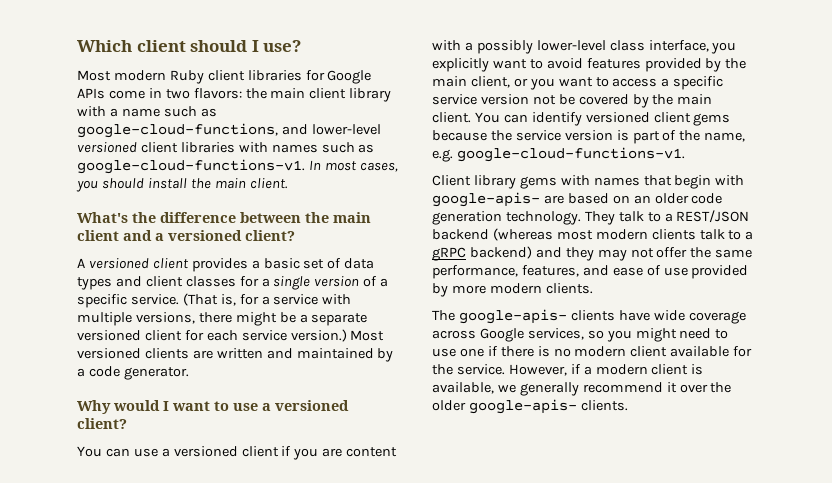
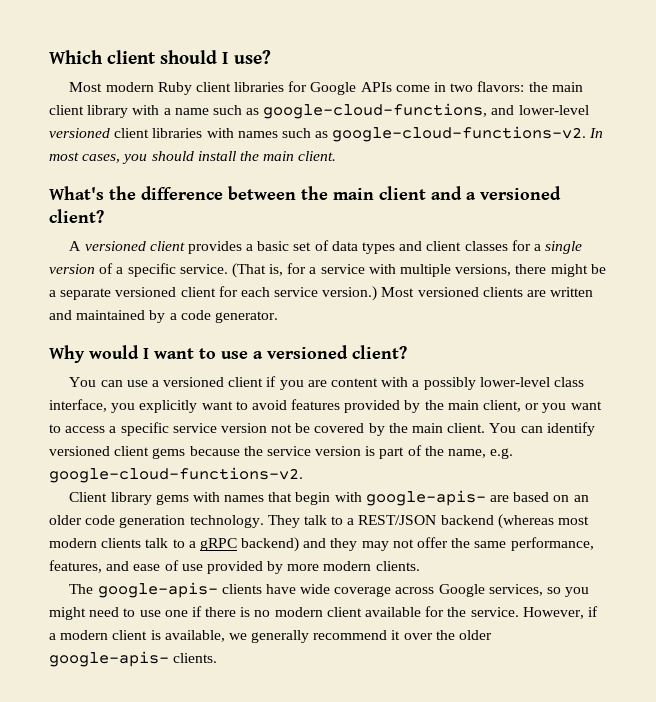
- Most modern Ruby client libraries for Google APIs come in two flavors: the main client library with a name such as google-cloud-functions, and lower-level versioned client libraries with names such as google-cloud-functions-v1.
+ Most modern Ruby client libraries for Google APIs come in two flavors: the main client library with a name such as google-cloud-functions, and lower-level versioned client libraries with names such as google-cloud-functions-v2.
- You can identify versioned client gems because the service version is part of the name, e.g. google-cloud-functions-v1.
+ You can identify versioned client gems because the service version is part of the name, e.g. google-cloud-functions-v2.

